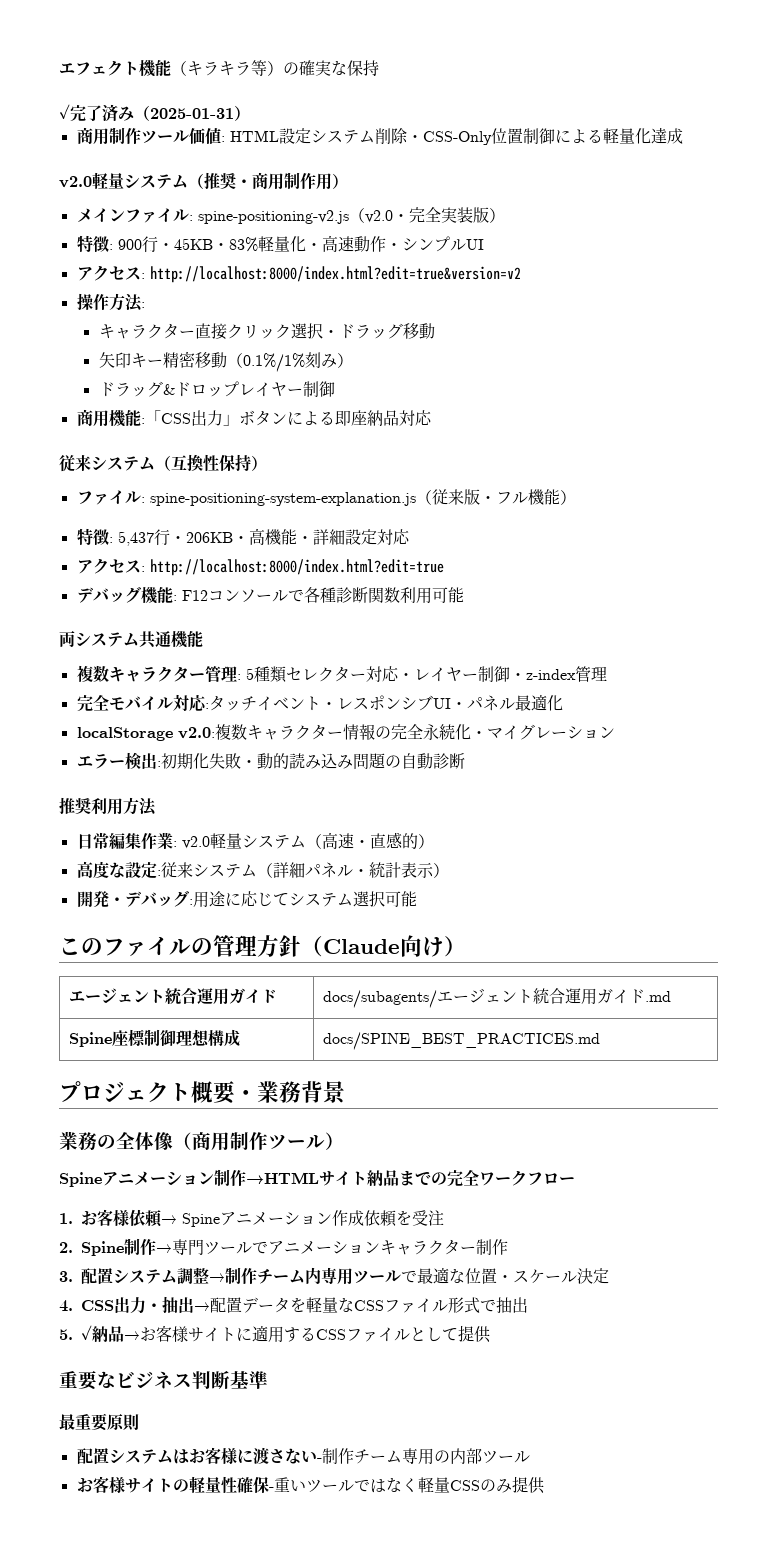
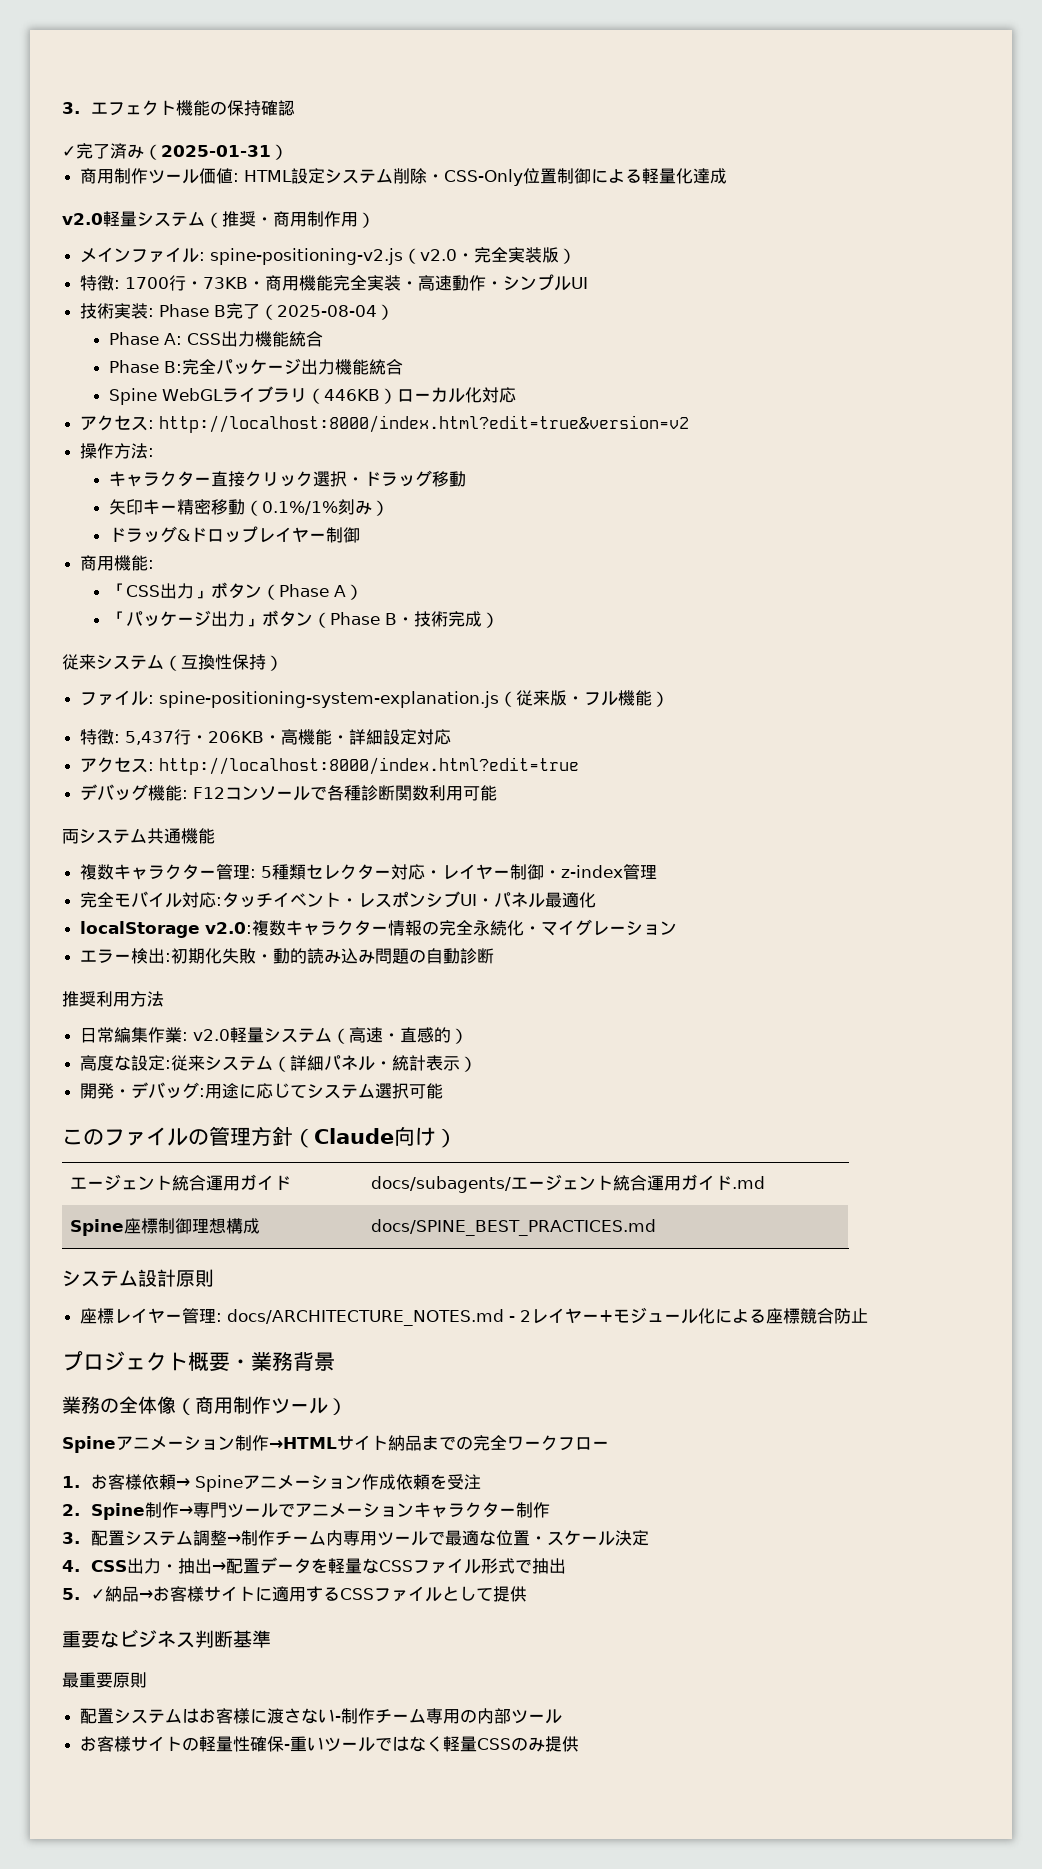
- エフェクト機能（キラキラ等）の確実な保持
+ 3.エフェクト機能の保持確認
- 特徴: 900行・45KB・83%軽量化・高速動作・シンプルUI
+ 特徴: 1700行・73KB・商用機能完全実装・高速動作・シンプルUI
+ 技術実装: Phase B完了（2025-08-04）
+ Phase A: CSS出力機能統合
+ Phase B:完全パッケージ出力機能統合
+ Spine WebGLライブラリ（446KB）ローカル化対応
- 商用機能:「CSS出力」ボタンによる即座納品対応
+ 商用機能:
+ 「CSS出力」ボタン（Phase A）
+ 「パッケージ出力」ボタン（Phase B・技術完成）
+ システム設計原則
+ 座標レイヤー管理: docs/ARCHITECTURE_NOTES.md - 2レイヤー+モジュール化による座標競合防止

